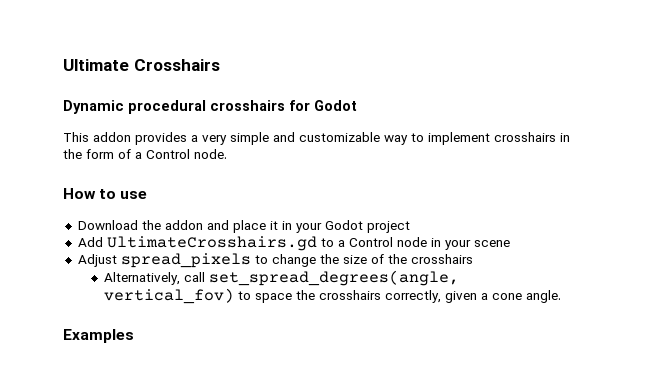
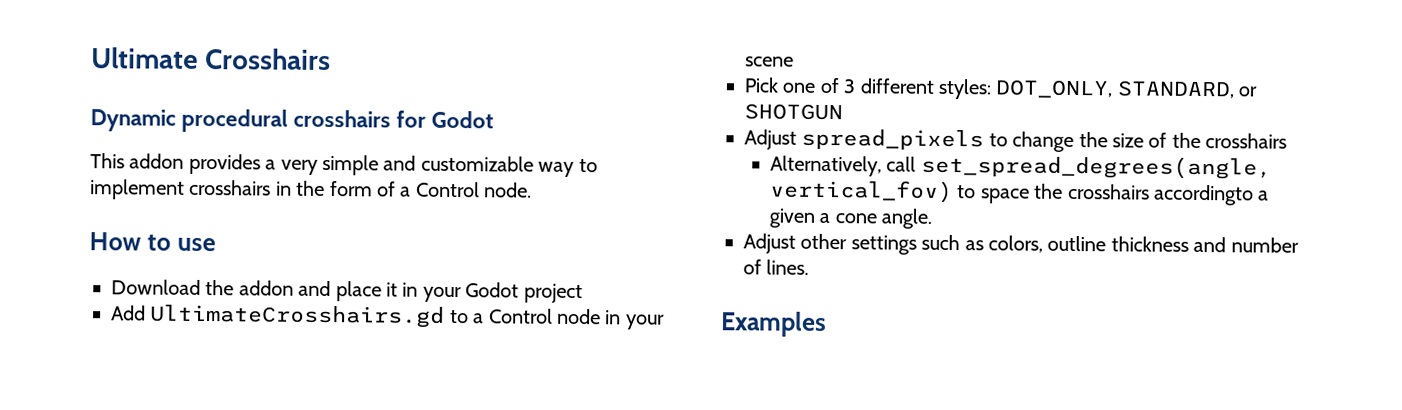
+ Pick one of 3 different styles: DOT_ONLY, STANDARD, or SHOTGUN
- Alternatively, call set_spread_degrees(angle, vertical_fov) to space the crosshairs correctly, given a cone angle.
+ Alternatively, call set_spread_degrees(angle, vertical_fov) to space the crosshairs accordingto a given a cone angle.
+ Adjust other settings such as colors, outline thickness and number of lines.

